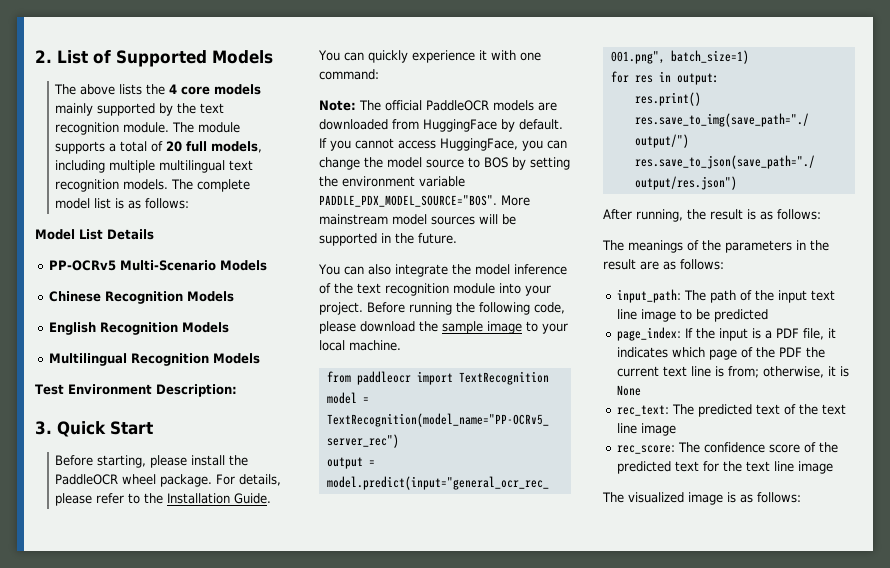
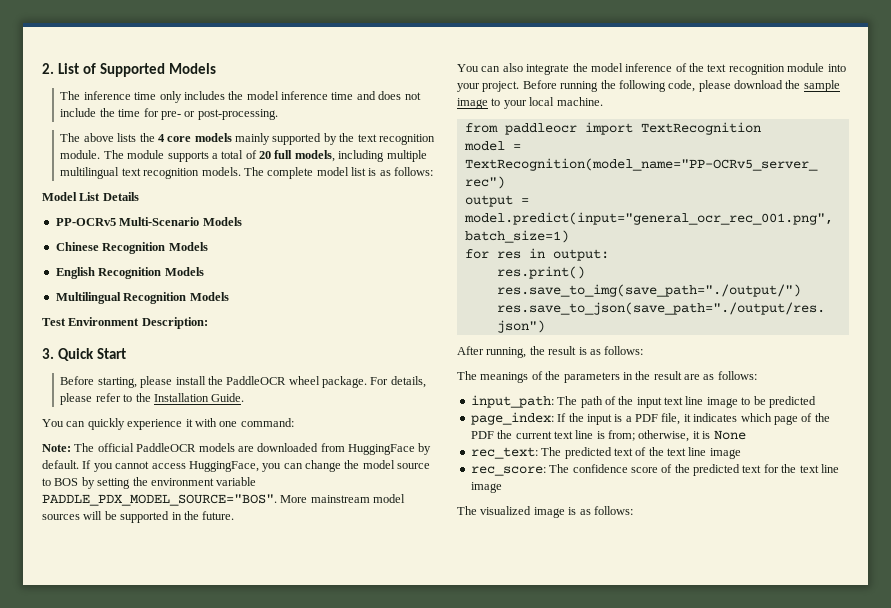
+ The inference time only includes the model inference time and does not include the time for pre- or post-processing.

